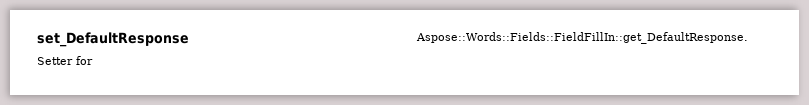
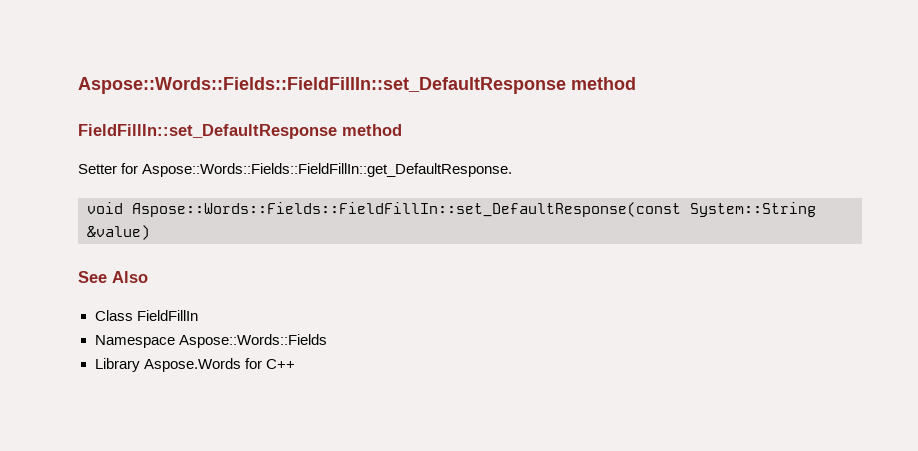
- set_DefaultResponse
+ Aspose::Words::Fields::FieldFillIn::set_DefaultResponse method
+ FieldFillIn::set_DefaultResponse method
+ void Aspose::Words::Fields::FieldFillIn::set_DefaultResponse(const System::String &value)
+ See Also
+ Class FieldFillIn
+ Namespace Aspose::Words::Fields
+ Library Aspose.Words for C++

